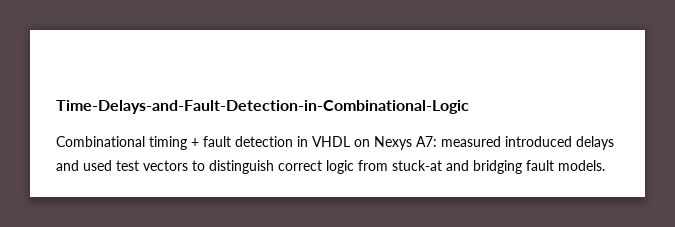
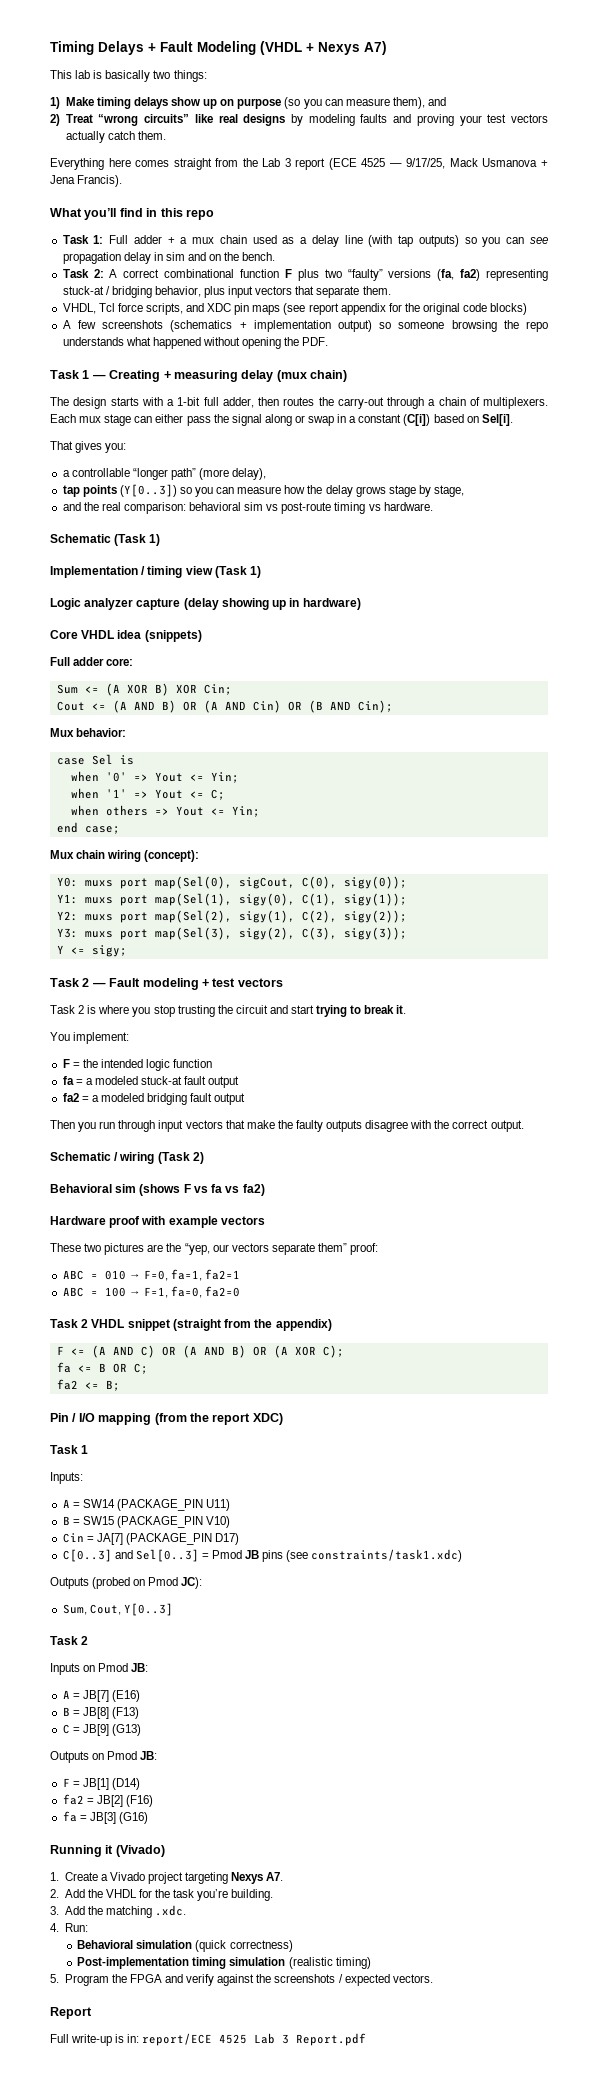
- Time-Delays-and-Fault-Detection-in-Combinational-Logic
- Combinational timing + fault detection in VHDL on Nexys A7: measured introduced delays and used test vectors to distinguish correct logic from stuck-at and bridging fault models.
+ Timing Delays + Fault Modeling (VHDL + Nexys A7)
+ This lab is basically two things:
+ 1) Make timing delays show up on purpose (so you can measure them), and
+ 2) Treat “wrong circuits” like real designs by modeling faults and proving your test vectors actually catch them.
+ Everything here comes straight from the Lab 3 report (ECE 4525 — 9/17/25, Mack Usmanova + Jena Francis).
+ What you’ll find in this repo
+ Task 1: Full adder + a mux chain used as a delay line (with tap outputs) so you can see propagation delay in sim and on the bench.
+ Task 2: A correct combinational function F plus two “faulty” versions (fa, fa2) representing stuck-at / bridging behavior, plus input vectors that separate them.
+ VHDL, Tcl force scripts, and XDC pin maps (see report appendix for the original code blocks)
+ A few screenshots (schematics + implementation output) so someone browsing the repo understands what happened without opening the PDF.
+ Task 1 — Creating + measuring delay (mux chain)
+ The design starts with a 1‑bit full adder, then routes the carry-out through a chain of multiplexers. Each mux stage can either pass the signal along or swap in a constant (C[i]) based on Sel[i].
+ That gives you:
+ a controllable “longer path” (more delay),
+ tap points (Y[0..3]) so you can measure how the delay grows stage by stage,
+ and the real comparison: behavioral sim vs post‑route timing vs hardware.
+ Schematic (Task 1)
+ Implementation / timing view (Task 1)
+ Logic analyzer capture (delay showing up in hardware)
+ Core VHDL idea (snippets)
+ Full adder core:
+ Sum <= (A XOR B) XOR Cin;
+ Cout <= (A AND B) OR (A AND Cin) OR (B AND Cin);
+ Mux behavior:
+ case Sel is
+ when '0' => Yout <= Yin;
+ when '1' => Yout <= C;
+ when others => Yout <= Yin;
+ end case;
+ Mux chain wiring (concept):
+ Y0: muxs port map(Sel(0), sigCout, C(0), sigy(0));
+ Y1: muxs port map(Sel(1), sigy(0), C(1), sigy(1));
+ Y2: muxs port map(Sel(2), sigy(1), C(2), sigy(2));
+ Y3: muxs port map(Sel(3), sigy(2), C(3), sigy(3));
+ Y <= sigy;
+ Task 2 — Fault modeling + test vectors
+ Task 2 is where you stop trusting the circuit and start trying to break it.
+ You implement:
+ F = the intended logic function
+ fa = a modeled stuck-at fault output
+ fa2 = a modeled bridging fault output
+ Then you run through input vectors that make the faulty outputs disagree with the correct output.
+ Schematic / wiring (Task 2)
+ Behavioral sim (shows F vs fa vs fa2)
+ Hardware proof with example vectors
+ These two pictures are the “yep, our vectors separate them” proof:
+ ABC = 010 → F=0, fa=1, fa2=1
+ ABC = 100 → F=1, fa=0, fa2=0
+ Task 2 VHDL snippet (straight from the appendix)
+ F <= (A AND C) OR (A AND B) OR (A XOR C);
+ fa <= B OR C;
+ fa2 <= B;
+ Pin / I/O mapping (from the report XDC)
+ Task 1
+ Inputs:
+ A = SW14 (PACKAGE_PIN U11)
+ B = SW15 (PACKAGE_PIN V10)
+ Cin = JA[7] (PACKAGE_PIN D17)
+ C[0..3] and Sel[0..3] = Pmod JB pins (see constraints/task1.xdc)
+ Outputs (probed on Pmod JC):
+ Sum, Cout, Y[0..3]
+ Task 2
+ Inputs on Pmod JB:
+ A = JB[7] (E16)
+ B = JB[8] (F13)
+ C = JB[9] (G13)
+ Outputs on Pmod JB:
+ F = JB[1] (D14)
+ fa2 = JB[2] (F16)
+ fa = JB[3] (G16)
+ Running it (Vivado)
+ 1. Create a Vivado project targeting Nexys A7.
+ 2. Add the VHDL for the task you’re building.
+ 3. Add the matching .xdc.
+ 4. Run:
+ Behavioral simulation (quick correctness)
+ Post‑implementation timing simulation (realistic timing)
+ 5. Program the FPGA and verify against the screenshots / expected vectors.
+ Report
+ Full write-up is in: report/ECE 4525 Lab 3 Report.pdf

